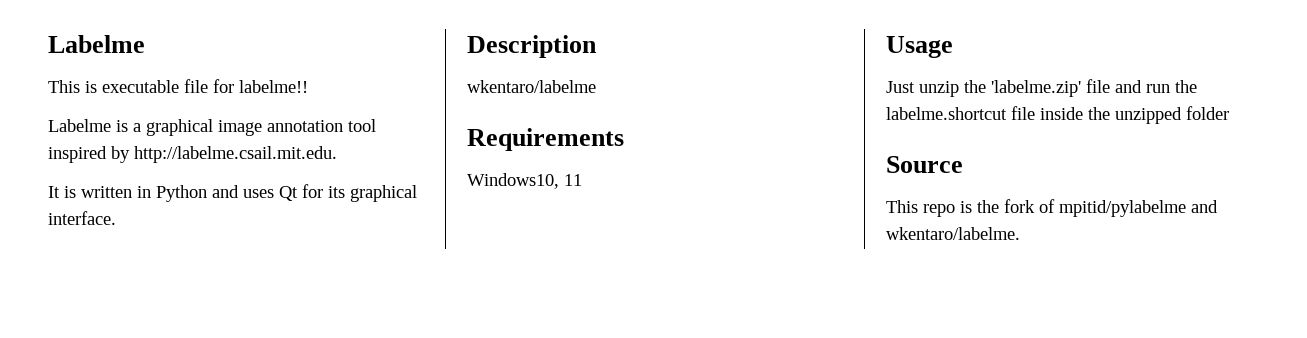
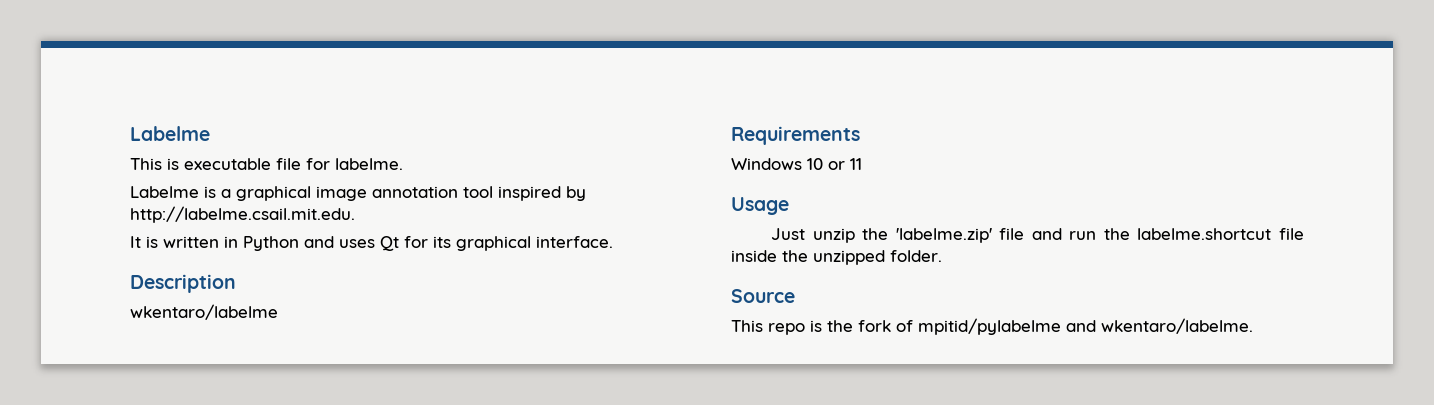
- This is executable file for labelme!!
+ This is executable file for labelme.
- Windows10, 11
+ Windows 10 or 11
- Just unzip the 'labelme.zip' file and run the labelme.shortcut file inside the unzipped folder
+ Just unzip the 'labelme.zip' file and run the labelme.shortcut file inside the unzipped folder.

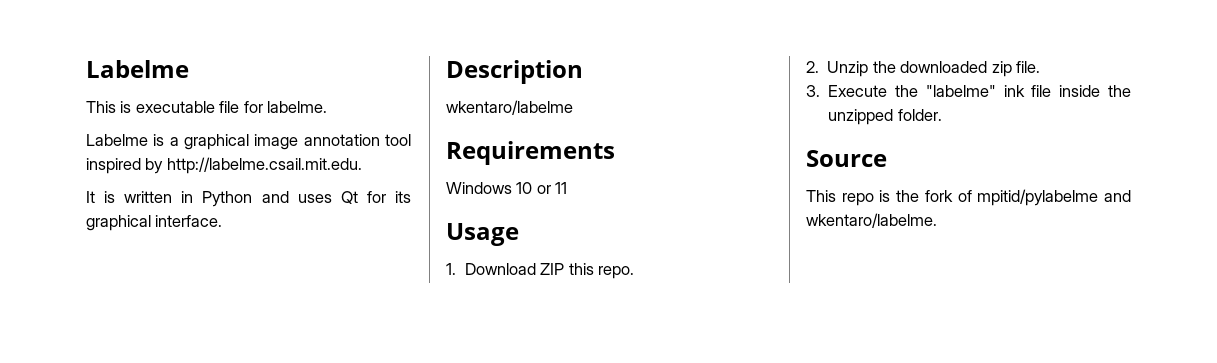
- Just unzip the 'labelme.zip' file and run the labelme.shortcut file inside the unzipped folder.
+ 1. Download ZIP this repo.
+ 2. Unzip the downloaded zip file.
+ 3. Execute the "labelme" ink file inside the unzipped folder.

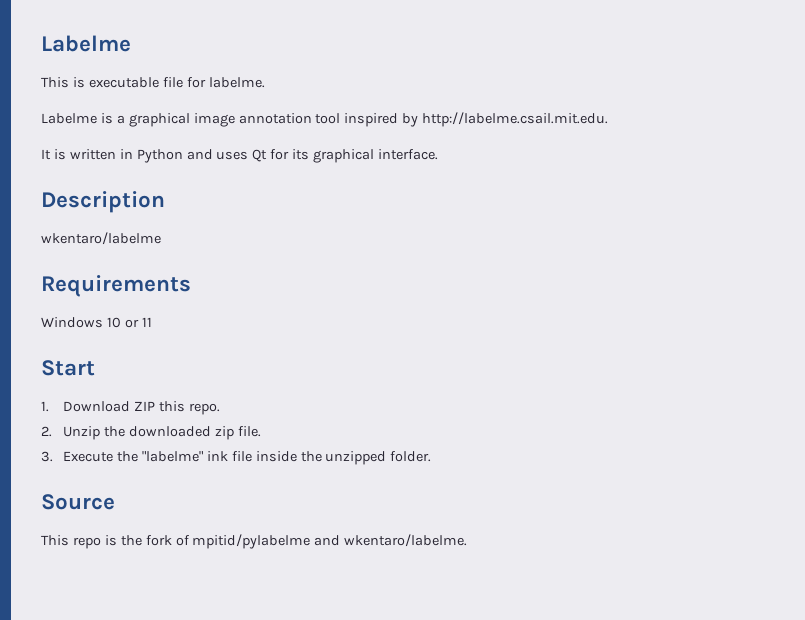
- Usage
+ Start

